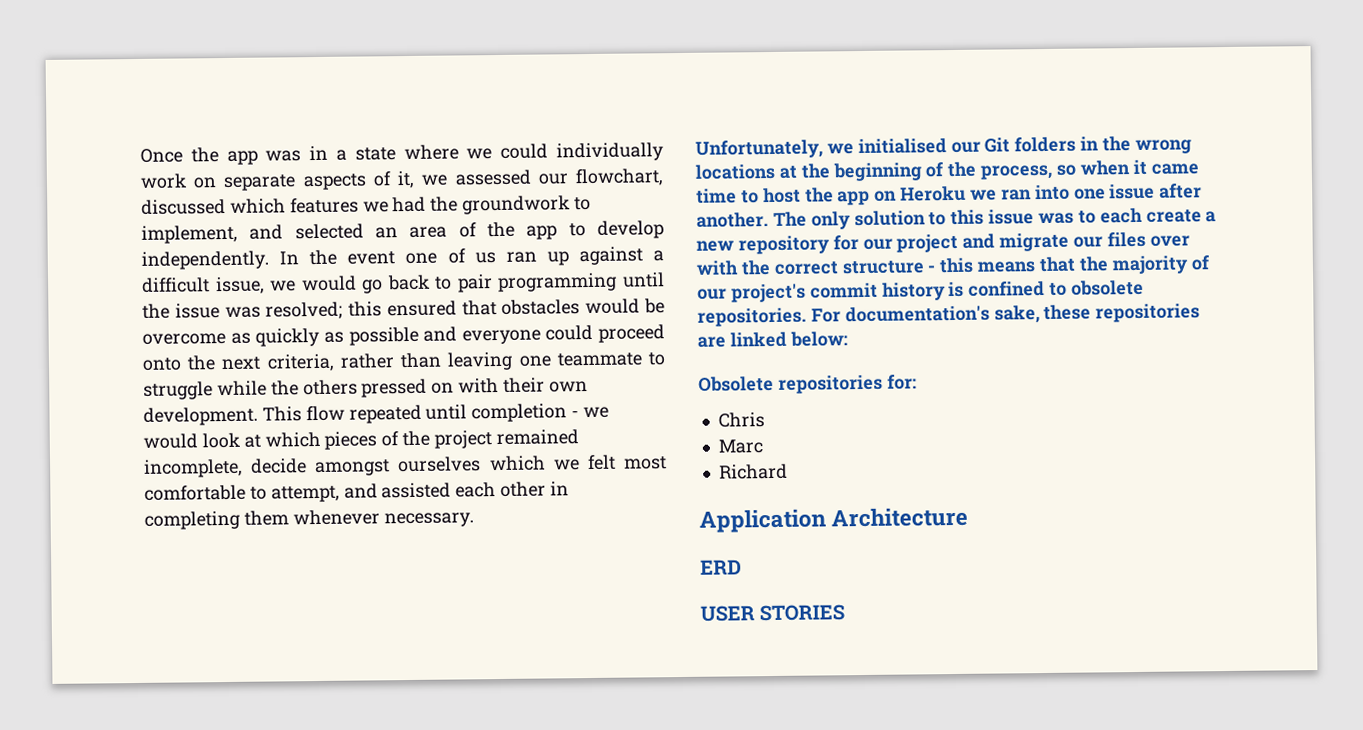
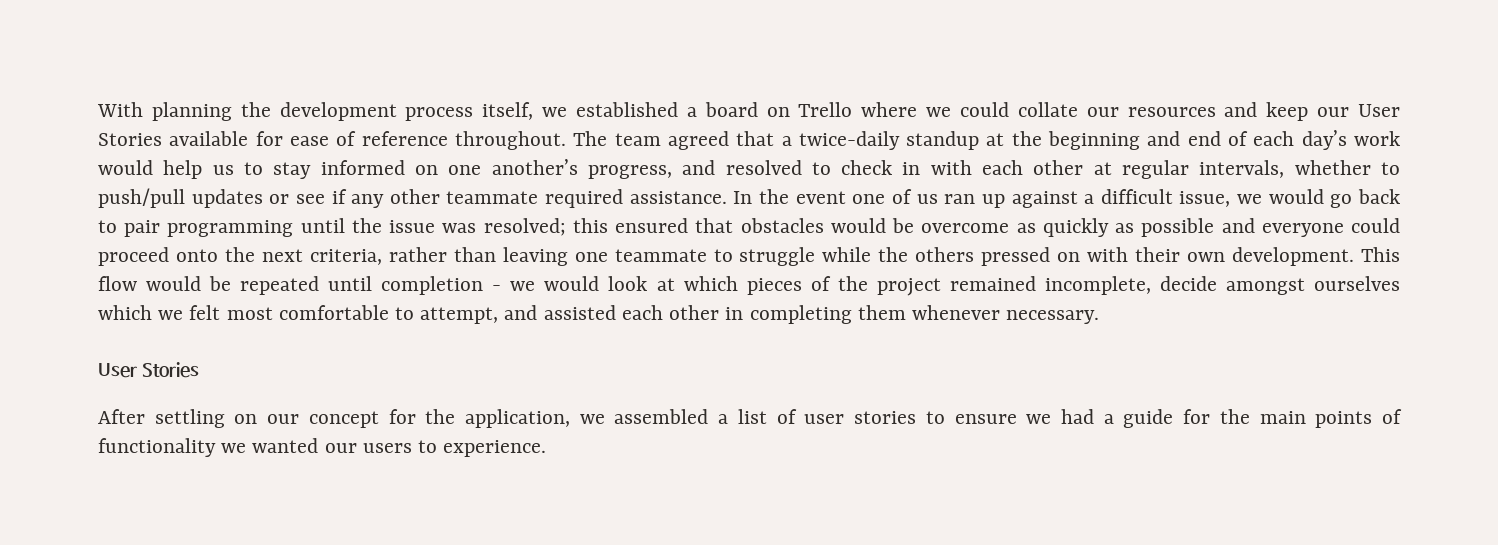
- Once the app was in a state where we could individually work on separate aspects of it, we assessed our flowchart, discussed which features we had the groundwork to implement, and selected an area of the app to develop independently.
+ With planning the development process itself, we established a board on Trello where we could collate our resources and keep our User Stories available for ease of reference throughout. The team agreed that a twice-daily standup at the beginning and end of each day’s work would help us to stay informed on one another’s progress, and resolved to check in with each other at regular intervals, whether to push/pull updates or see if any other teammate required assistance.
- This flow repeated until completion - we would look at which pieces of the project remained incomplete, decide amongst ourselves which we felt most comfortable to attempt, and assisted each other in completing them whenever necessary.
- Unfortunately, we initialised our Git folders in the wrong locations at the beginning of the process, so when it came time to host the app on Heroku we ran into one issue after another. The only solution to this issue was to each create a new repository for our project and migrate our files over with the correct structure - this means that the majority of our project's commit history is confined to obsolete repositories. For documentation's sake, these repositories are linked below:
- Obsolete repositories for:
- Chris
- Marc
- Richard
- Application Architecture
- ERD
- USER STORIES
+ This flow would be repeated until completion - we would look at which pieces of the project remained incomplete, decide amongst ourselves which we felt most comfortable to attempt, and assisted each other in completing them whenever necessary.
+ User Stories
+ After settling on our concept for the application, we assembled a list of user stories to ensure we had a guide for the main points of functionality we wanted our users to experience.

